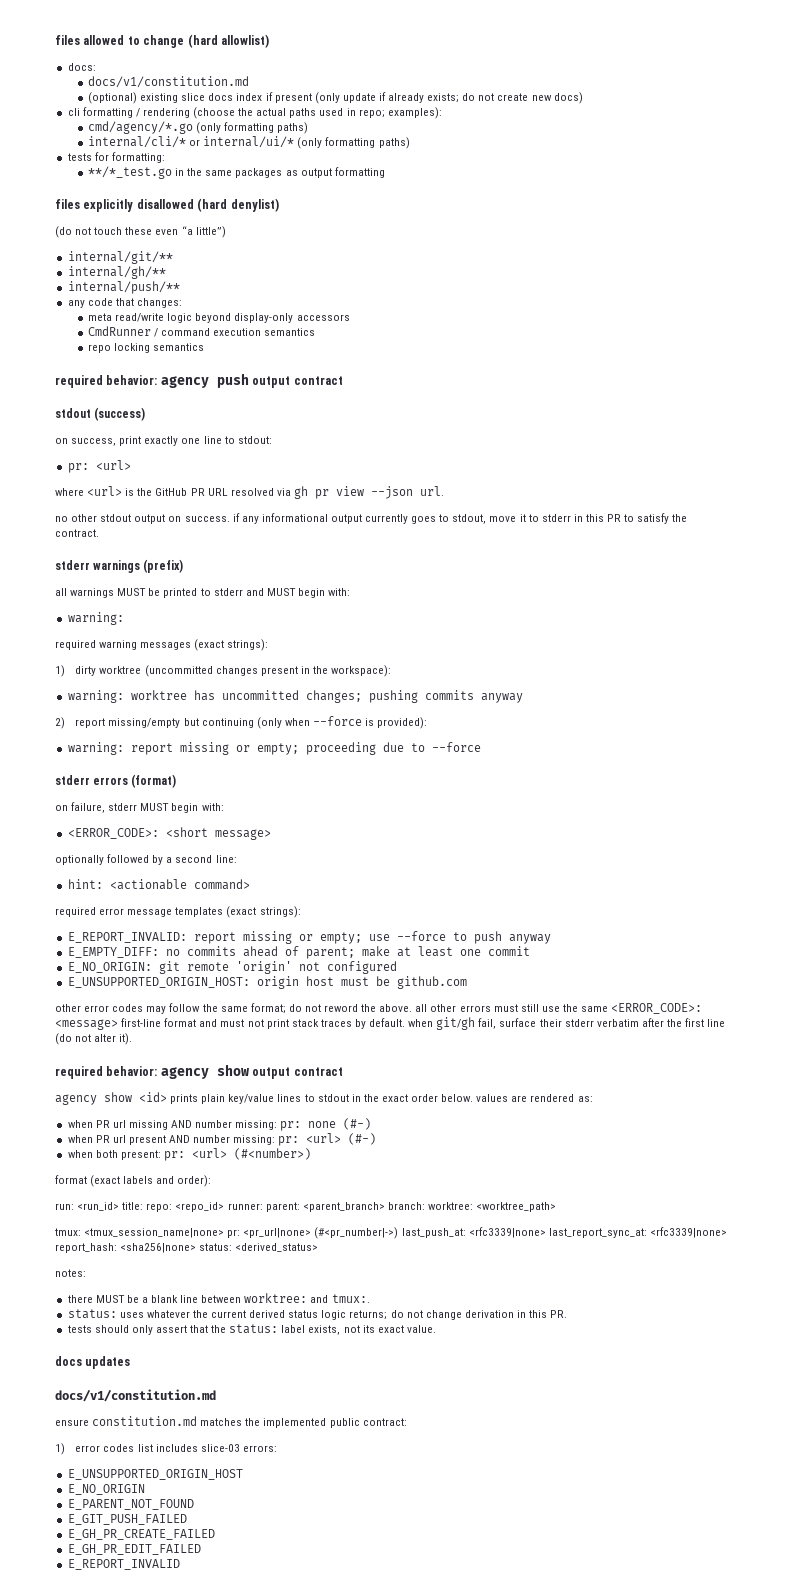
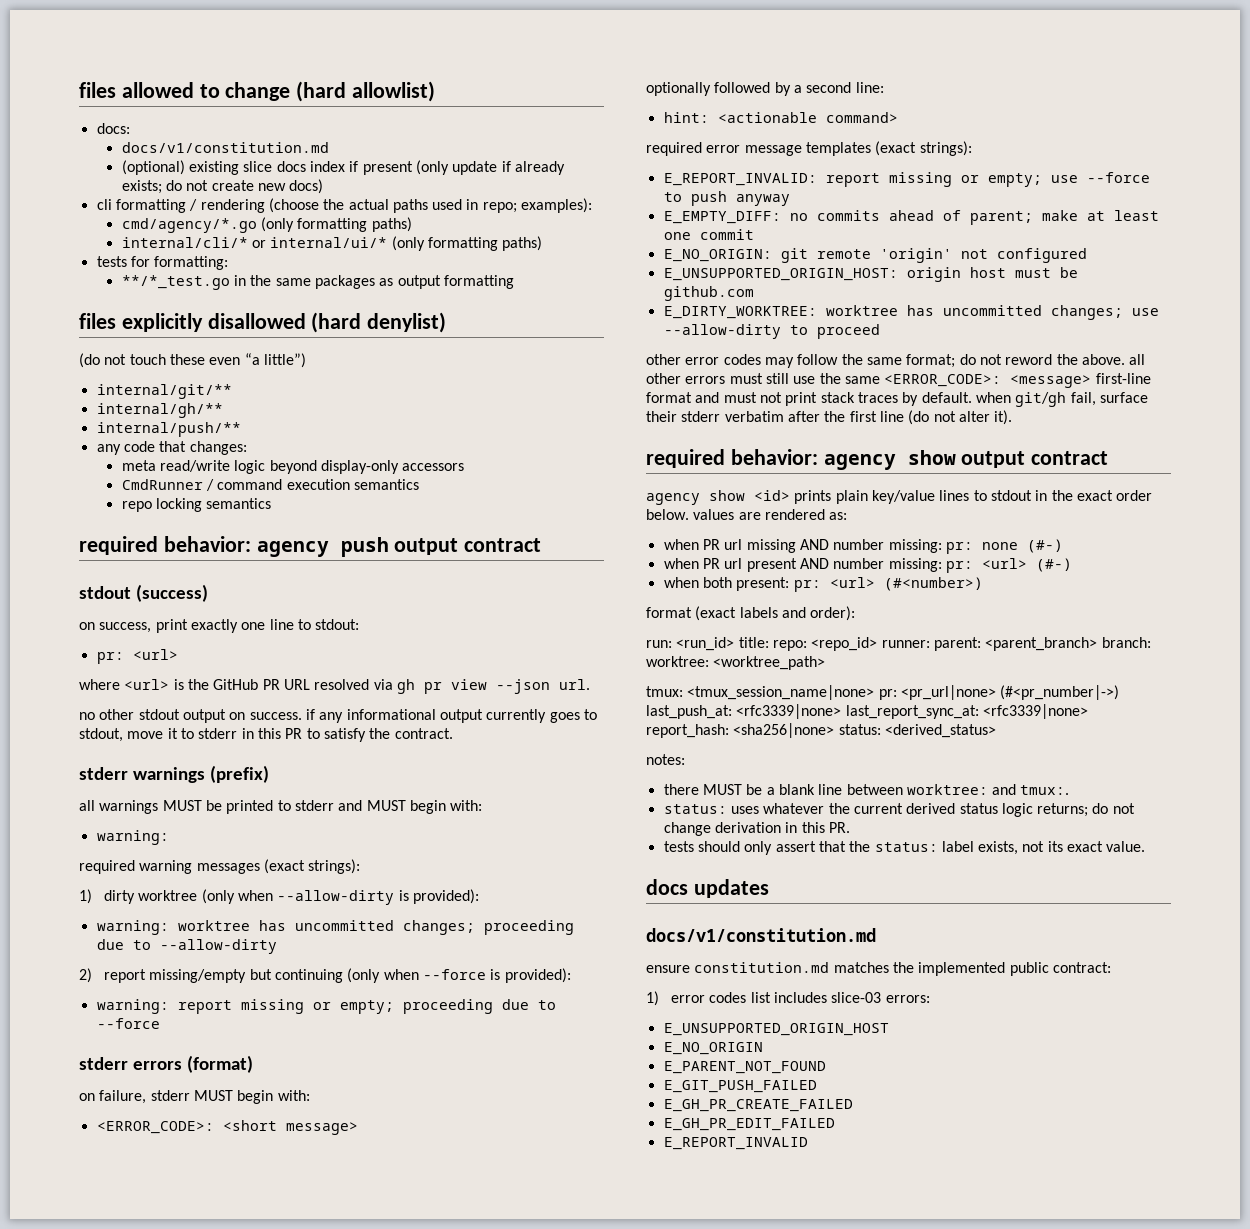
- 1) dirty worktree (uncommitted changes present in the workspace):
+ 1) dirty worktree (only when --allow-dirty is provided):
- warning: worktree has uncommitted changes; pushing commits anyway
+ warning: worktree has uncommitted changes; proceeding due to --allow-dirty
+ E_DIRTY_WORKTREE: worktree has uncommitted changes; use --allow-dirty to proceed

